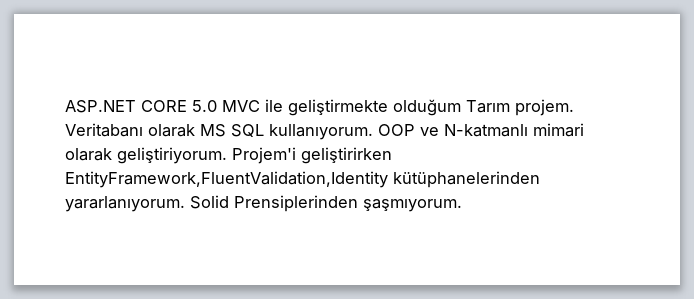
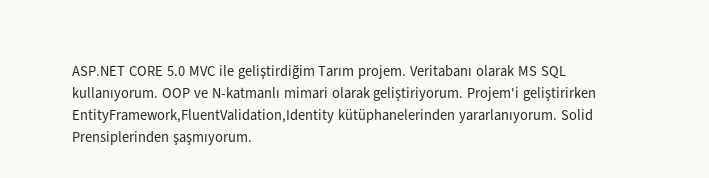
- ASP.NET CORE 5.0 MVC ile geliştirmekte olduğum Tarım projem.
+ ASP.NET CORE 5.0 MVC ile geliştirdiğim Tarım projem.

